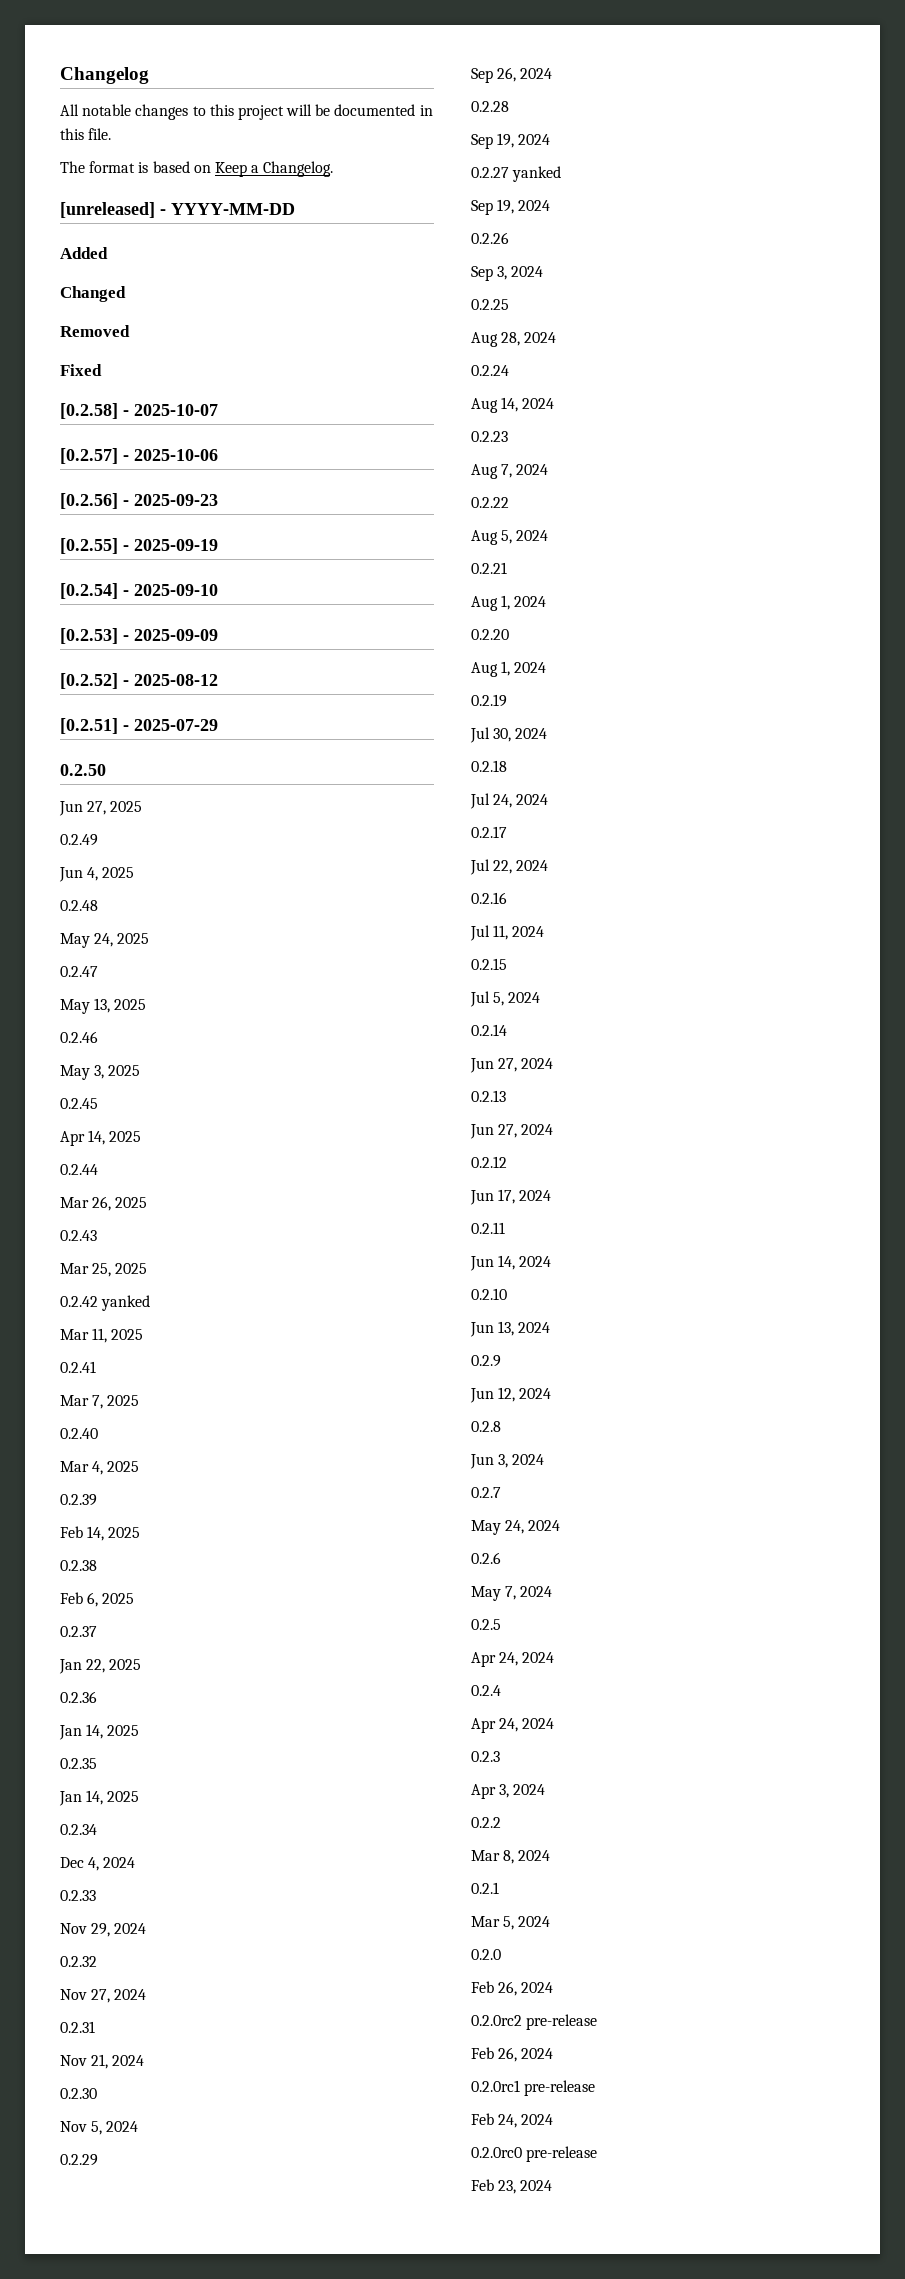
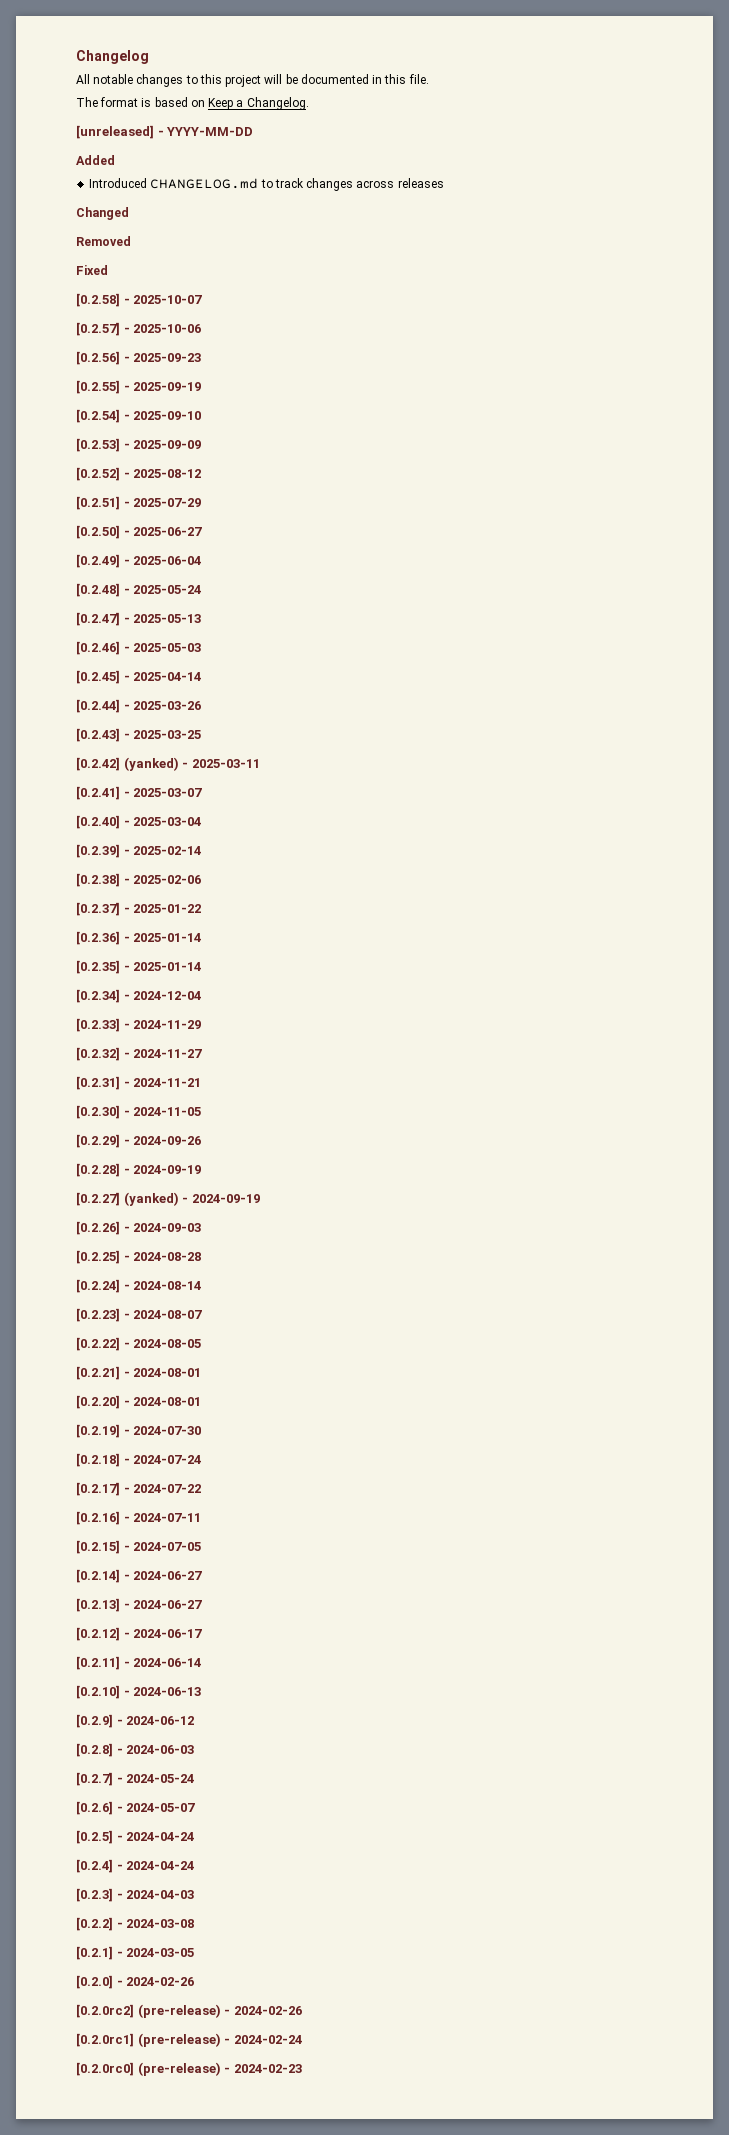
+ Introduced CHANGELOG.md to track changes across releases
- 0.2.50
- Jun 27, 2025
- 0.2.49
- Jun 4, 2025
- 0.2.48
- May 24, 2025
- 0.2.47
- May 13, 2025
- 0.2.46
- May 3, 2025
- 0.2.45
- Apr 14, 2025
- 0.2.44
- Mar 26, 2025
- 0.2.43
- Mar 25, 2025
- 0.2.42 yanked
- Mar 11, 2025
- 0.2.41
- Mar 7, 2025
- 0.2.40
- Mar 4, 2025
- 0.2.39
- Feb 14, 2025
- 0.2.38
- Feb 6, 2025
- 0.2.37
- Jan 22, 2025
- 0.2.36
- Jan 14, 2025
- 0.2.35
- Jan 14, 2025
- 0.2.34
- Dec 4, 2024
- 0.2.33
- Nov 29, 2024
- 0.2.32
- Nov 27, 2024
- 0.2.31
- Nov 21, 2024
- 0.2.30
- Nov 5, 2024
- 0.2.29
- Sep 26, 2024
- 0.2.28
- Sep 19, 2024
- 0.2.27 yanked
- Sep 19, 2024
- 0.2.26
- Sep 3, 2024
- 0.2.25
- Aug 28, 2024
- 0.2.24
- Aug 14, 2024
- 0.2.23
- Aug 7, 2024
- 0.2.22
- Aug 5, 2024
- 0.2.21
- Aug 1, 2024
- 0.2.20
- Aug 1, 2024
- 0.2.19
- Jul 30, 2024
- 0.2.18
- Jul 24, 2024
- 0.2.17
- Jul 22, 2024
- 0.2.16
- Jul 11, 2024
- 0.2.15
- Jul 5, 2024
- 0.2.14
- Jun 27, 2024
- 0.2.13
- Jun 27, 2024
- 0.2.12
- Jun 17, 2024
- 0.2.11
- Jun 14, 2024
- 0.2.10
- Jun 13, 2024
- 0.2.9
- Jun 12, 2024
- 0.2.8
- Jun 3, 2024
- 0.2.7
- May 24, 2024
- 0.2.6
- May 7, 2024
- 0.2.5
- Apr 24, 2024
- 0.2.4
- Apr 24, 2024
- 0.2.3
- Apr 3, 2024
- 0.2.2
- Mar 8, 2024
- 0.2.1
- Mar 5, 2024
- 0.2.0
- Feb 26, 2024
- 0.2.0rc2 pre-release
- Feb 26, 2024
- 0.2.0rc1 pre-release
- Feb 24, 2024
- 0.2.0rc0 pre-release
- Feb 23, 2024
+ [0.2.50] - 2025-06-27
+ [0.2.49] - 2025-06-04
+ [0.2.48] - 2025-05-24
+ [0.2.47] - 2025-05-13
+ [0.2.46] - 2025-05-03
+ [0.2.45] - 2025-04-14
+ [0.2.44] - 2025-03-26
+ [0.2.43] - 2025-03-25
+ [0.2.42] (yanked) - 2025-03-11
+ [0.2.41] - 2025-03-07
+ [0.2.40] - 2025-03-04
+ [0.2.39] - 2025-02-14
+ [0.2.38] - 2025-02-06
+ [0.2.37] - 2025-01-22
+ [0.2.36] - 2025-01-14
+ [0.2.35] - 2025-01-14
+ [0.2.34] - 2024-12-04
+ [0.2.33] - 2024-11-29
+ [0.2.32] - 2024-11-27
+ [0.2.31] - 2024-11-21
+ [0.2.30] - 2024-11-05
+ [0.2.29] - 2024-09-26
+ [0.2.28] - 2024-09-19
+ [0.2.27] (yanked) - 2024-09-19
+ [0.2.26] - 2024-09-03
+ [0.2.25] - 2024-08-28
+ [0.2.24] - 2024-08-14
+ [0.2.23] - 2024-08-07
+ [0.2.22] - 2024-08-05
+ [0.2.21] - 2024-08-01
+ [0.2.20] - 2024-08-01
+ [0.2.19] - 2024-07-30
+ [0.2.18] - 2024-07-24
+ [0.2.17] - 2024-07-22
+ [0.2.16] - 2024-07-11
+ [0.2.15] - 2024-07-05
+ [0.2.14] - 2024-06-27
+ [0.2.13] - 2024-06-27
+ [0.2.12] - 2024-06-17
+ [0.2.11] - 2024-06-14
+ [0.2.10] - 2024-06-13
+ [0.2.9] - 2024-06-12
+ [0.2.8] - 2024-06-03
+ [0.2.7] - 2024-05-24
+ [0.2.6] - 2024-05-07
+ [0.2.5] - 2024-04-24
+ [0.2.4] - 2024-04-24
+ [0.2.3] - 2024-04-03
+ [0.2.2] - 2024-03-08
+ [0.2.1] - 2024-03-05
+ [0.2.0] - 2024-02-26
+ [0.2.0rc2] (pre-release) - 2024-02-26
+ [0.2.0rc1] (pre-release) - 2024-02-24
+ [0.2.0rc0] (pre-release) - 2024-02-23

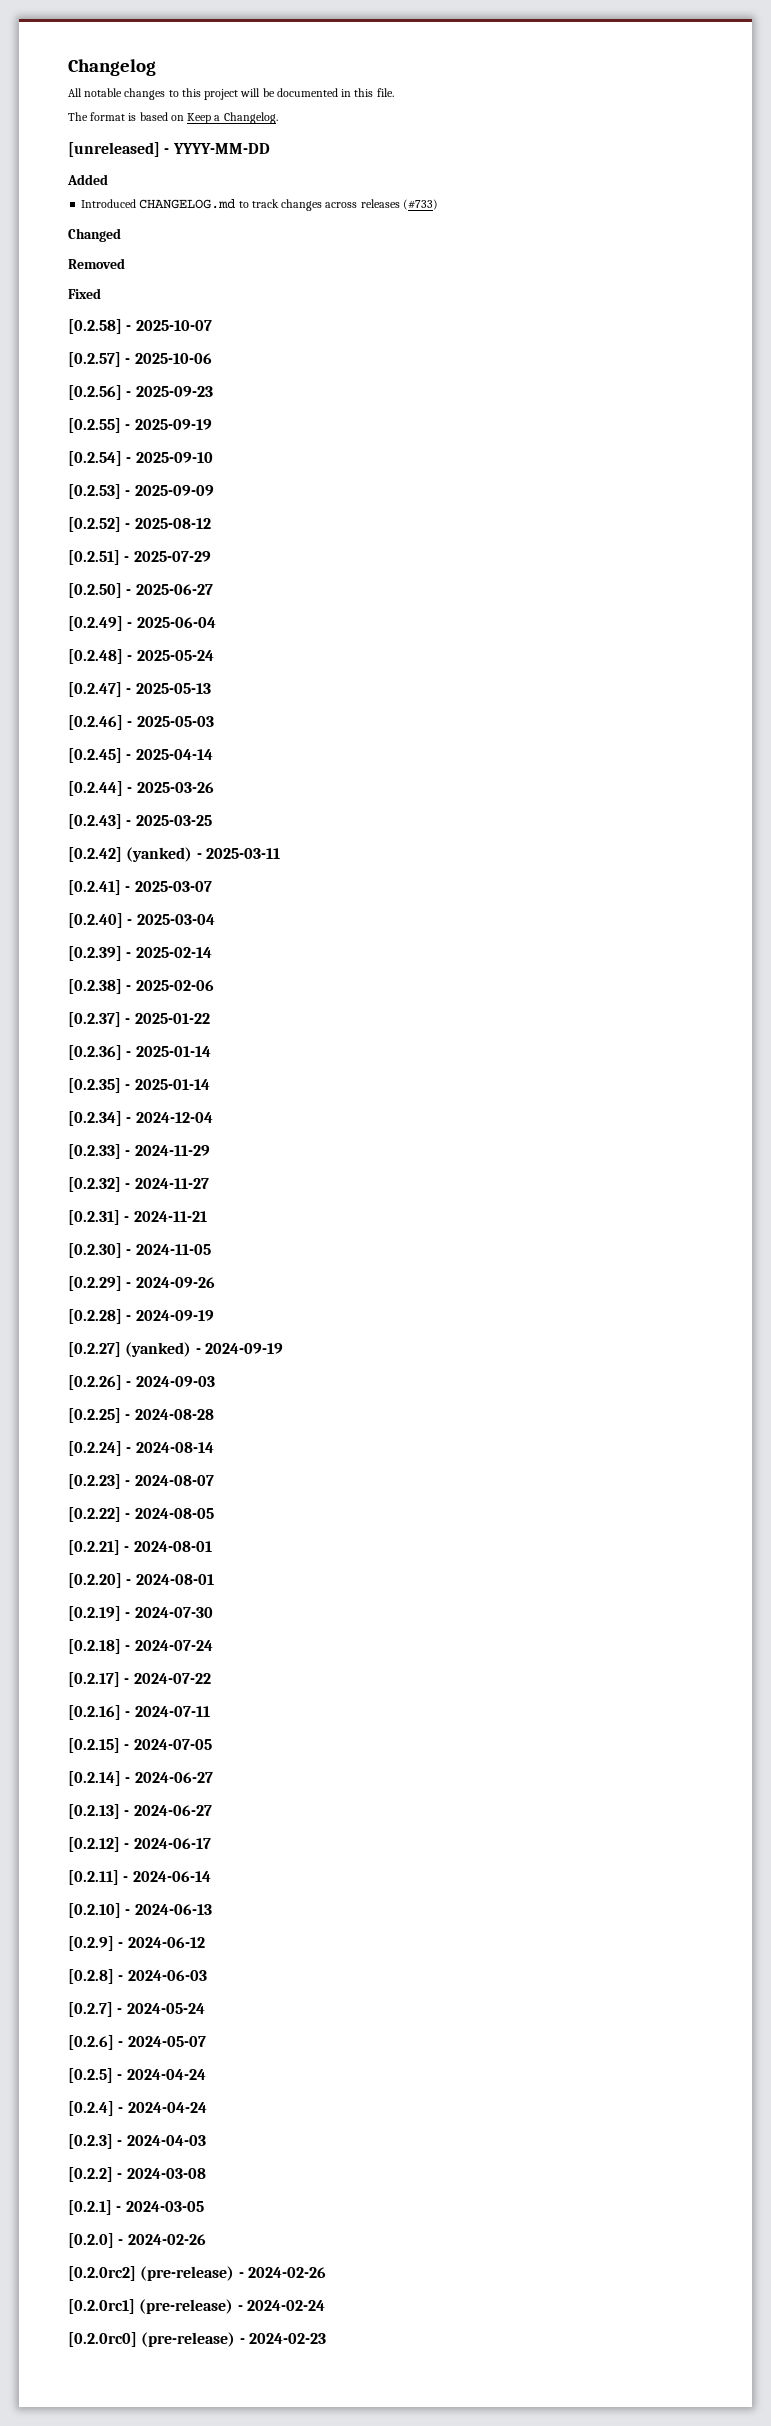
- Introduced CHANGELOG.md to track changes across releases
+ Introduced CHANGELOG.md to track changes across releases (#733)

